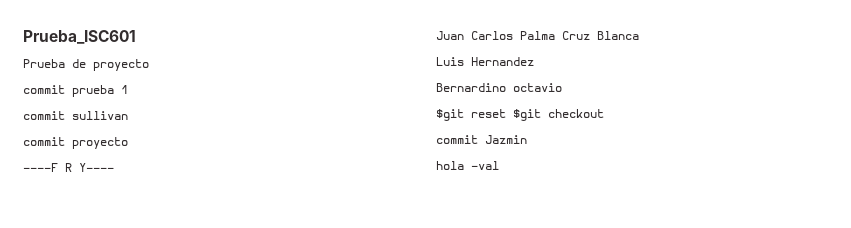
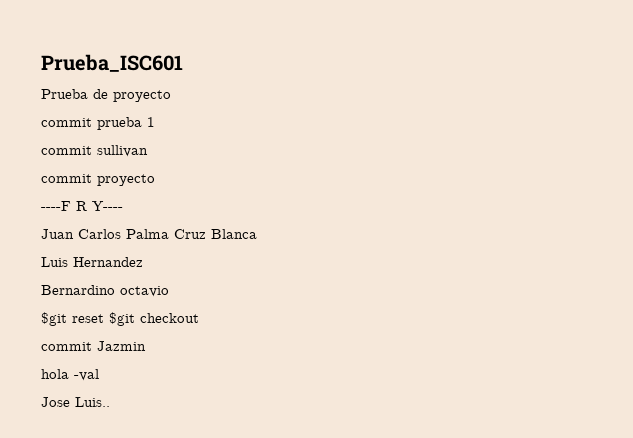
+ Jose Luis..

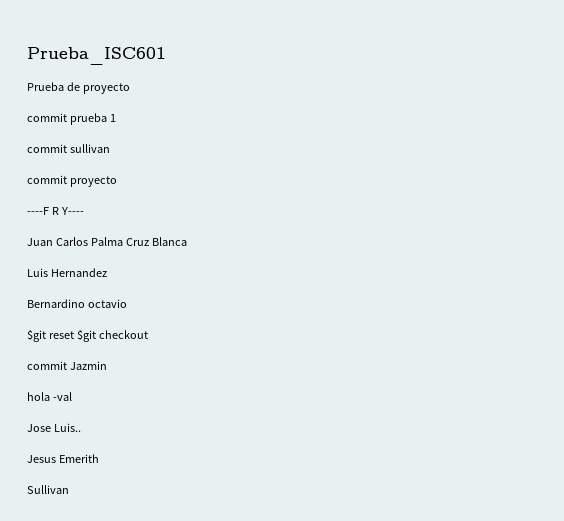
+ Jesus Emerith
+ Sullivan

